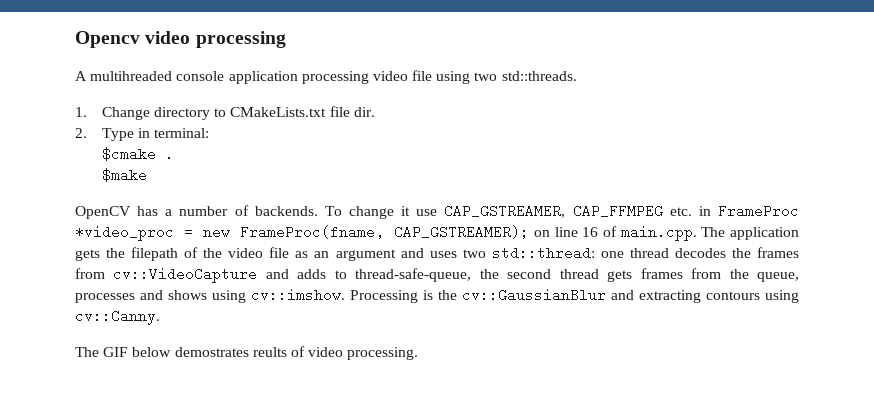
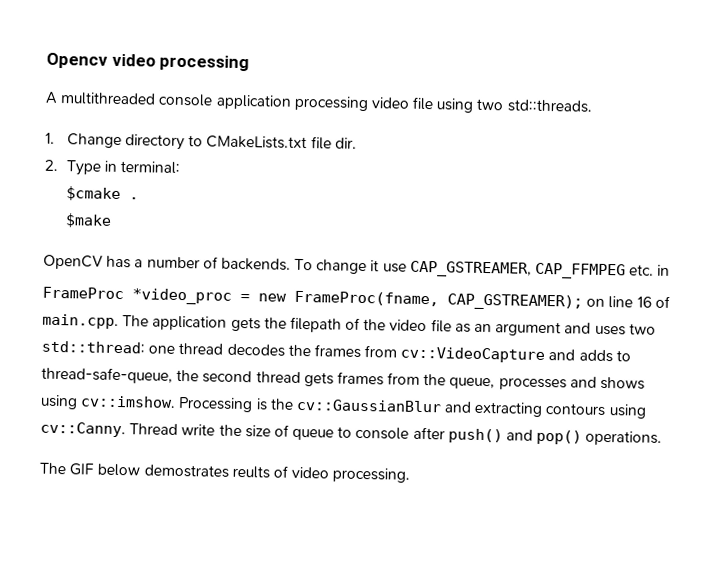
- A multihreaded console application processing video file using two std::threads.
+ A multithreaded console application processing video file using two std::threads.
- To change it use CAP_GSTREAMER, CAP_FFMPEG etc. in FrameProc *video_proc = new FrameProc(fname, CAP_GSTREAMER); on line 16 of main.cpp. The application gets the filepath of the video file as an argument and uses two std::thread: one thread decodes the frames from cv::VideoCapture and adds to thread-safe-queue, the second thread gets frames from the queue, processes and shows using cv::imshow.
+ To change it use CAP_GSTREAMER, CAP_FFMPEG etc. in
+ FrameProc *video_proc = new FrameProc(fname, CAP_GSTREAMER); on line 16 of main.cpp. The application gets the filepath of the video file as an argument and uses two std::thread: one thread decodes the frames from cv::VideoCapture and adds to thread-safe-queue, the second thread gets frames from the queue, processes and shows using cv::imshow.
+ Thread write the size of queue to console after push() and pop() operations.

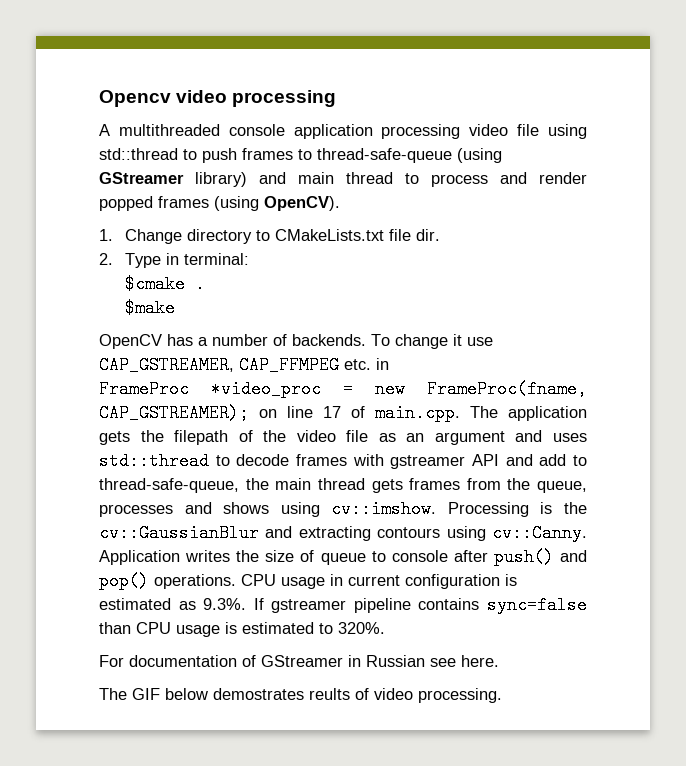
- A multithreaded console application processing video file using two std::threads.
+ A multithreaded console application processing video file using std::thread to push frames to thread-safe-queue (using GStreamer library) and main thread to process and render popped frames (using OpenCV).
- FrameProc *video_proc = new FrameProc(fname, CAP_GSTREAMER); on line 16 of main.cpp. The application gets the filepath of the video file as an argument and uses two std::thread: one thread decodes the frames from cv::VideoCapture and adds to thread-safe-queue, the second thread gets frames from the queue, processes and shows using cv::imshow.
+ FrameProc *video_proc = new FrameProc(fname, CAP_GSTREAMER); on line 17 of main.cpp. The application gets the filepath of the video file as an argument and uses std::thread to decode frames with gstreamer API and add to thread-safe-queue, the main thread gets frames from the queue, processes and shows using cv::imshow.
- Thread write the size of queue to console after push() and pop() operations.
+ Application writes the size of queue to console after push() and pop() operations. CPU usage in current configuration is estimated as 9.3%. If gstreamer pipeline contains sync=false than CPU usage is estimated to 320%.
+ For documentation of GStreamer in Russian see here.

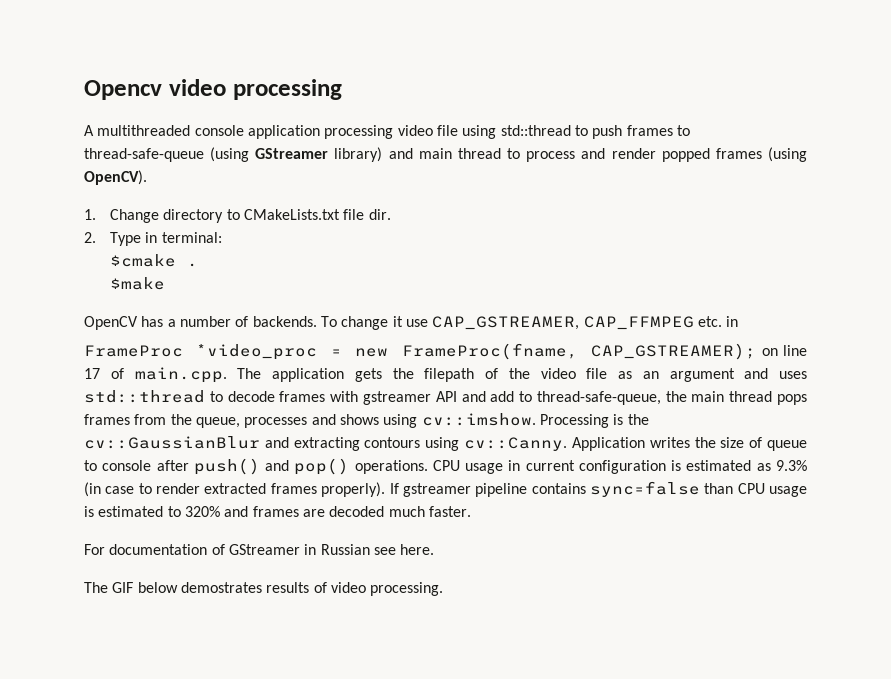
- FrameProc *video_proc = new FrameProc(fname, CAP_GSTREAMER); on line 17 of main.cpp. The application gets the filepath of the video file as an argument and uses std::thread to decode frames with gstreamer API and add to thread-safe-queue, the main thread gets frames from the queue, processes and shows using cv::imshow.
+ FrameProc *video_proc = new FrameProc(fname, CAP_GSTREAMER); on line 17 of main.cpp. The application gets the filepath of the video file as an argument and uses std::thread to decode frames with gstreamer API and add to thread-safe-queue, the main thread pops frames from the queue, processes and shows using cv::imshow.
- CPU usage in current configuration is estimated as 9.3%. If gstreamer pipeline contains sync=false than CPU usage is estimated to 320%.
+ CPU usage in current configuration is estimated as 9.3% (in case to render extracted frames properly). If gstreamer pipeline contains sync=false than CPU usage is estimated to 320% and frames are decoded much faster.
- The GIF below demostrates reults of video processing.
+ The GIF below demostrates results of video processing.

